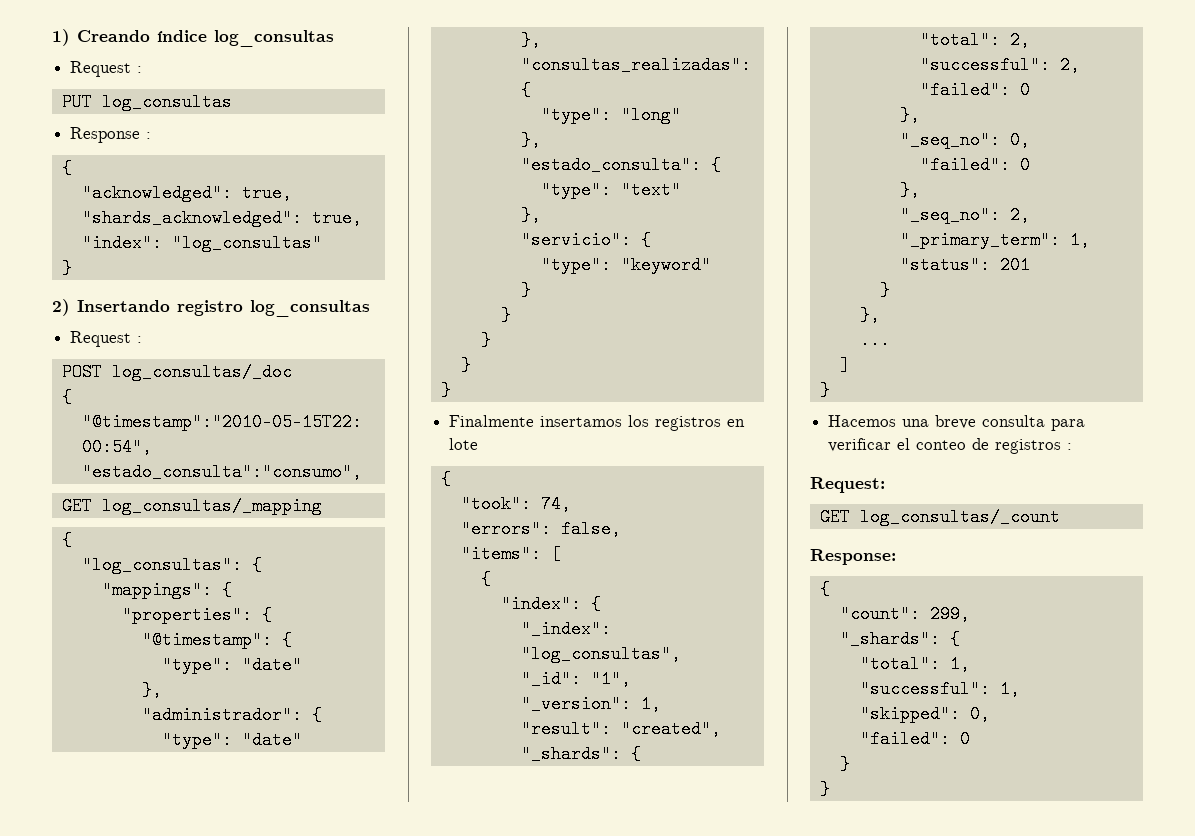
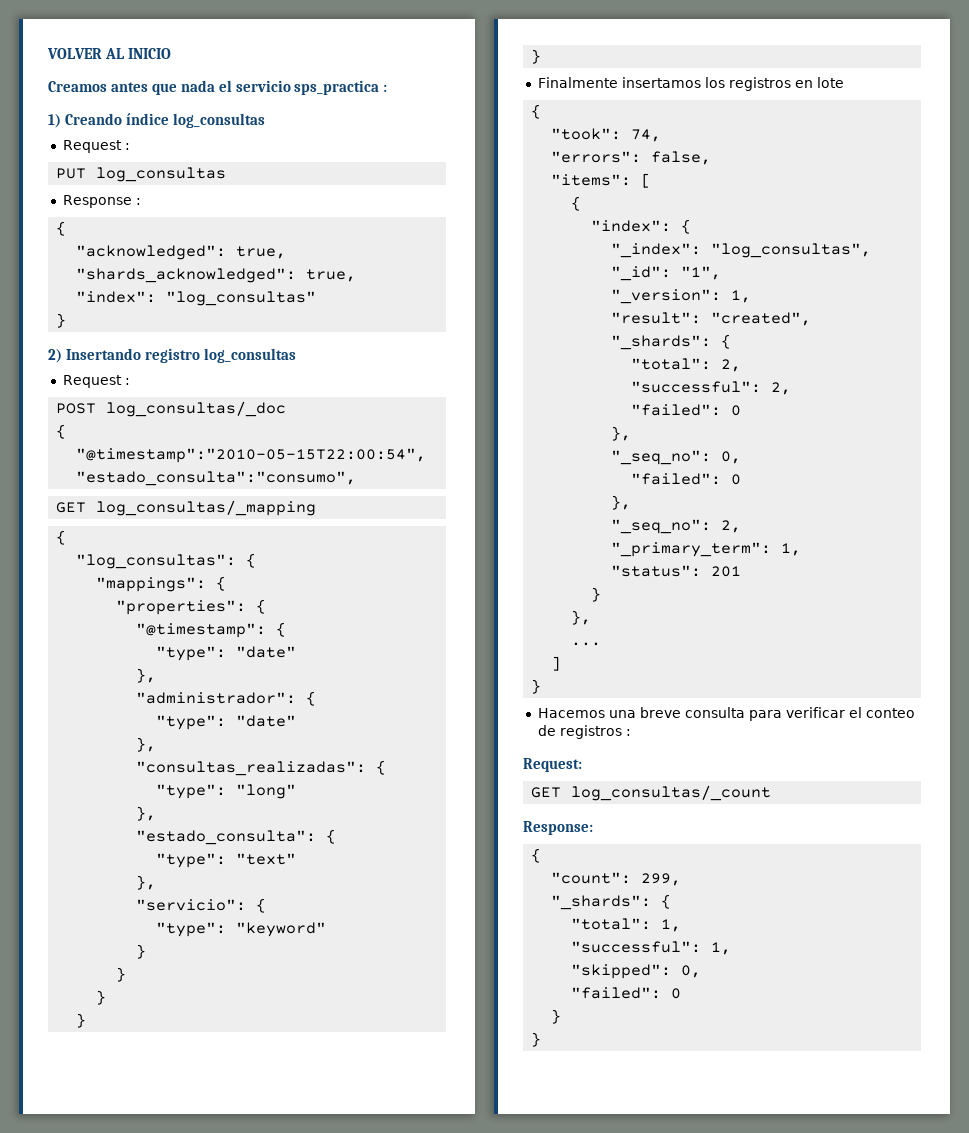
+ VOLVER AL INICIO
+ Creamos antes que nada el servicio sps_practica :

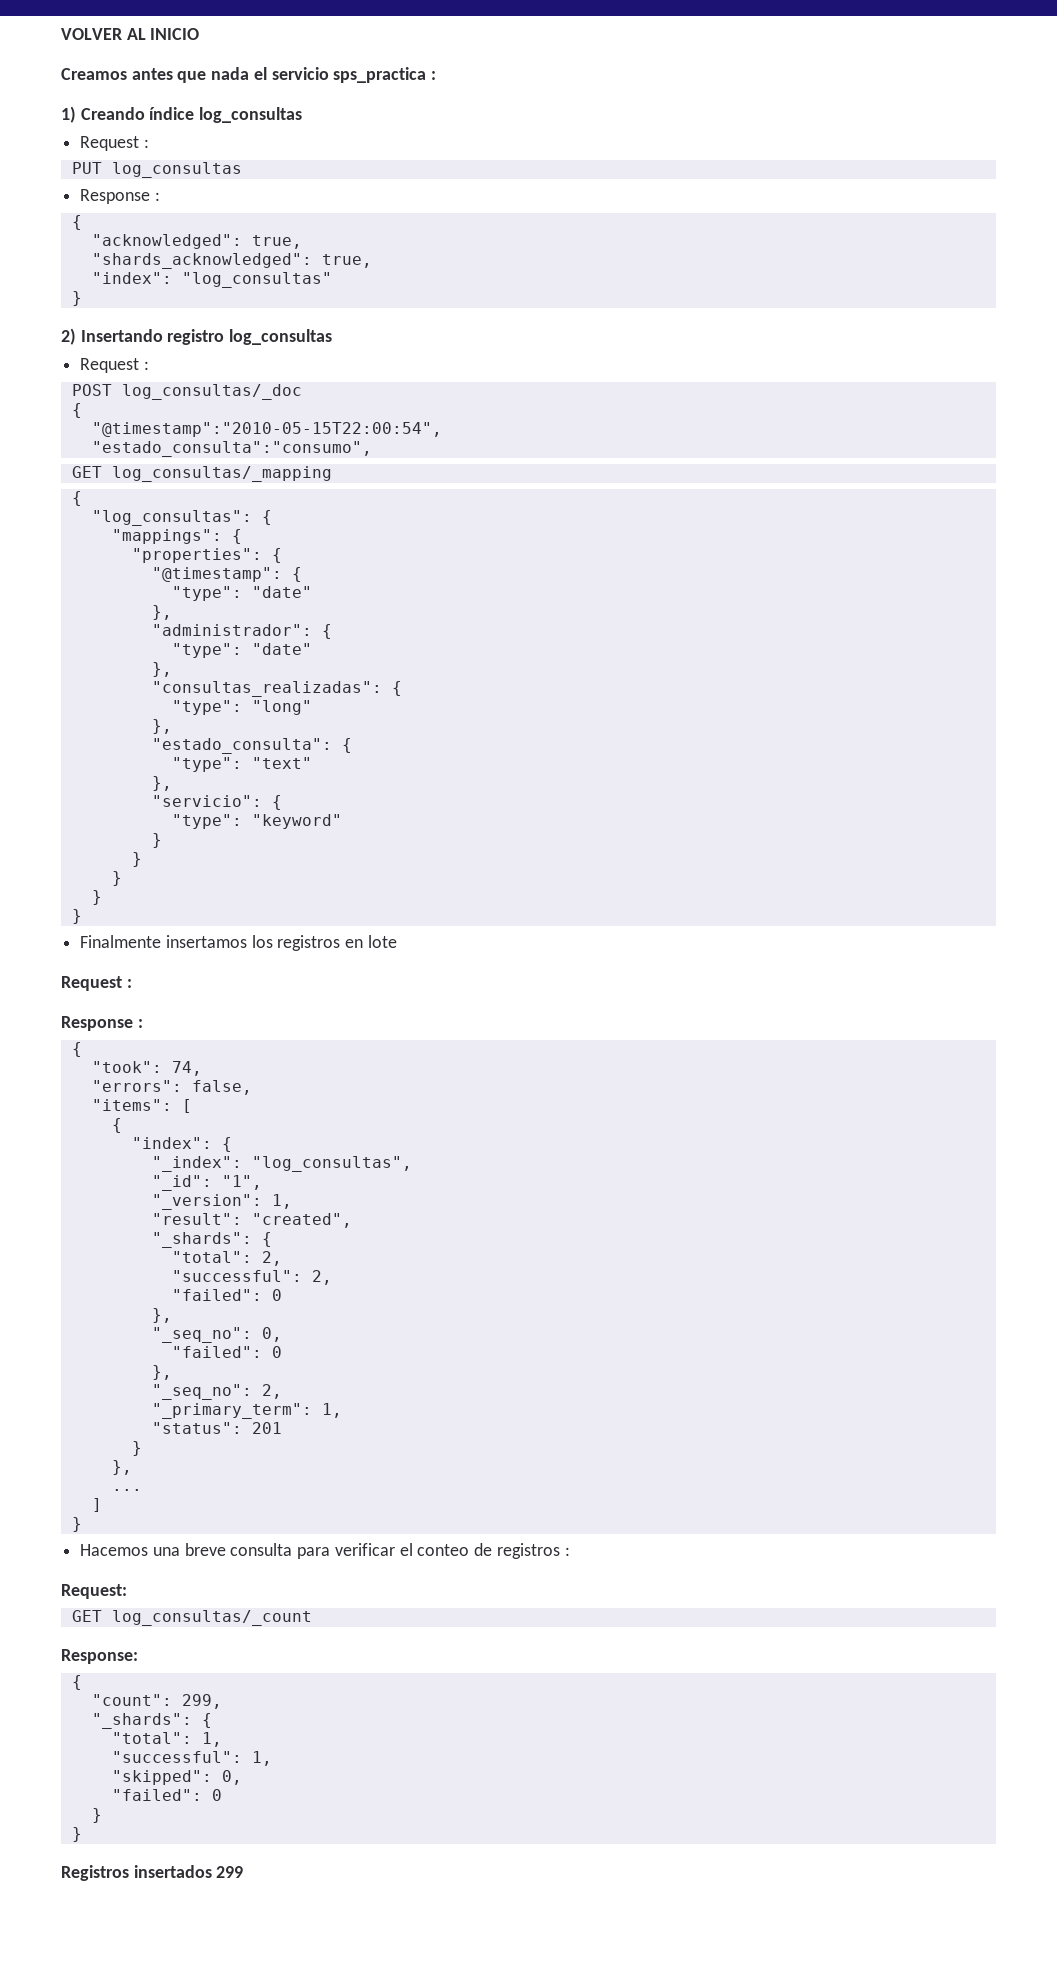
  Finalmente insertamos los registros en lote
+ Request :
+ Response :
+ Registros insertados 299

